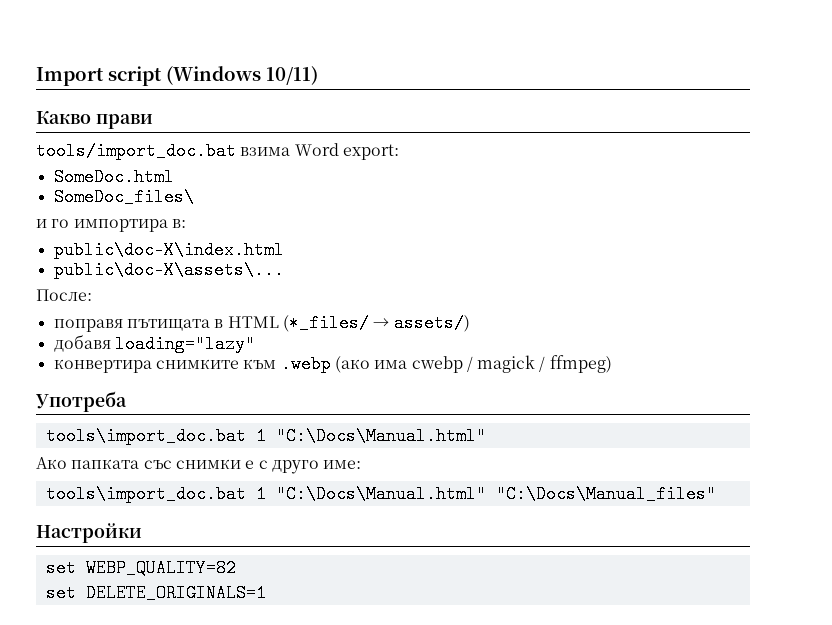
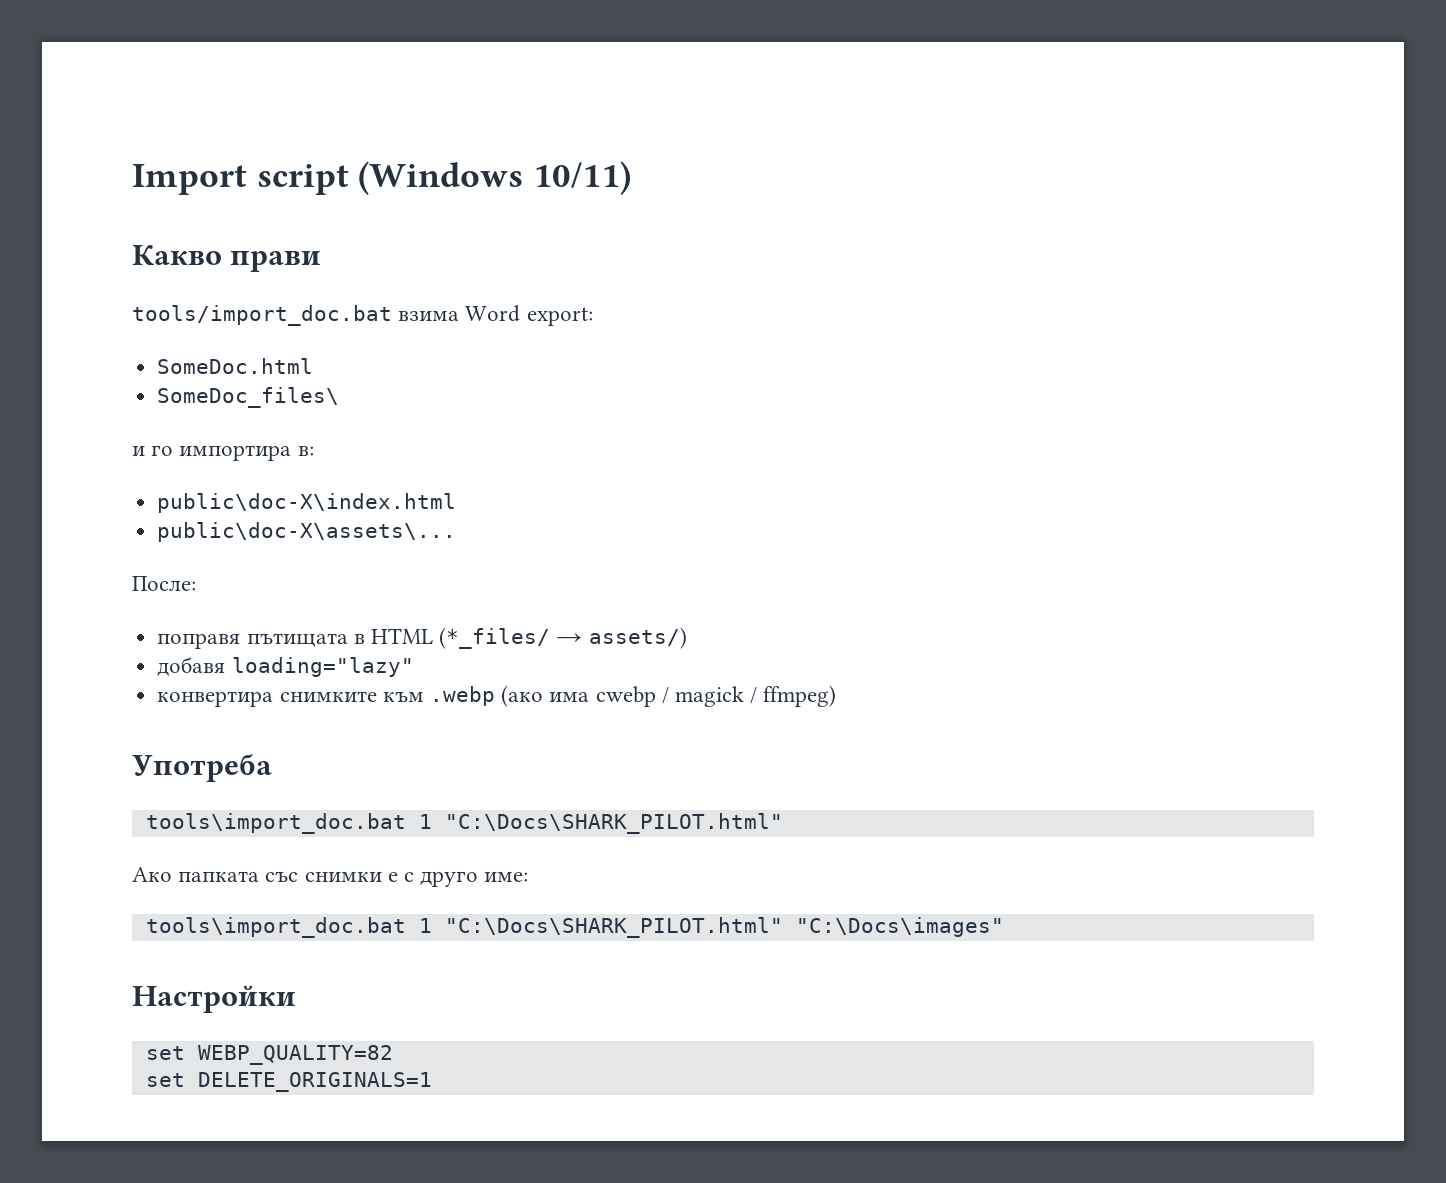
  Употреба
- tools\import_doc.bat 1 "C:\Docs\Manual.html"
+ tools\import_doc.bat 1 "C:\Docs\SHARK_PILOT.html"
- tools\import_doc.bat 1 "C:\Docs\Manual.html" "C:\Docs\Manual_files"
+ tools\import_doc.bat 1 "C:\Docs\SHARK_PILOT.html" "C:\Docs\images"

